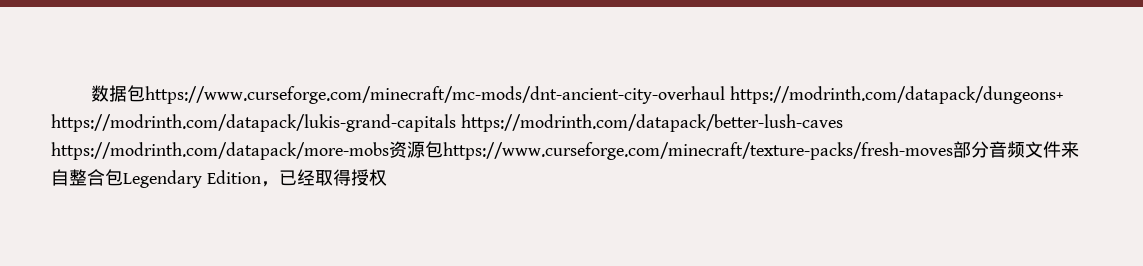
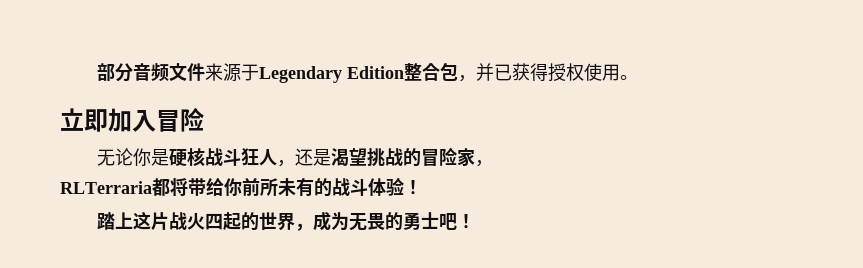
- 数据包https://www.curseforge.com/minecraft/mc-mods/dnt-ancient-city-overhaul https://modrinth.com/datapack/dungeons+ https://modrinth.com/datapack/lukis-grand-capitals https://modrinth.com/datapack/better-lush-caves https://modrinth.com/datapack/more-mobs资源包https://www.curseforge.com/minecraft/texture-packs/fresh-moves部分音频文件来自整合包Legendary Edition，已经取得授权
+ 部分音频文件来源于Legendary Edition整合包，并已获得授权使用。
+ 立即加入冒险
+ 无论你是硬核战斗狂人，还是渴望挑战的冒险家，
+ RLTerraria都将带给你前所未有的战斗体验！
+ 踏上这片战火四起的世界，成为无畏的勇士吧！

